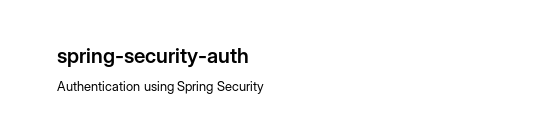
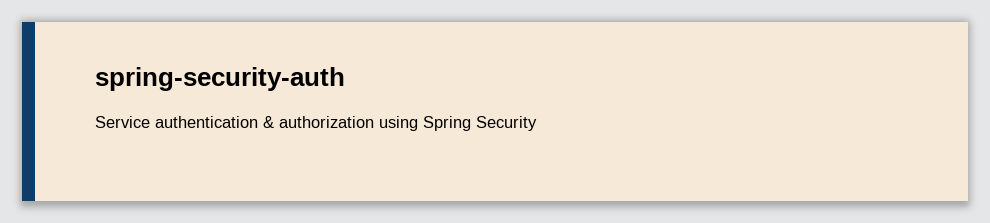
- Authentication using Spring Security
+ Service authentication & authorization using Spring Security

